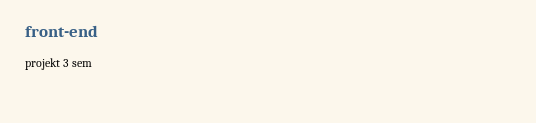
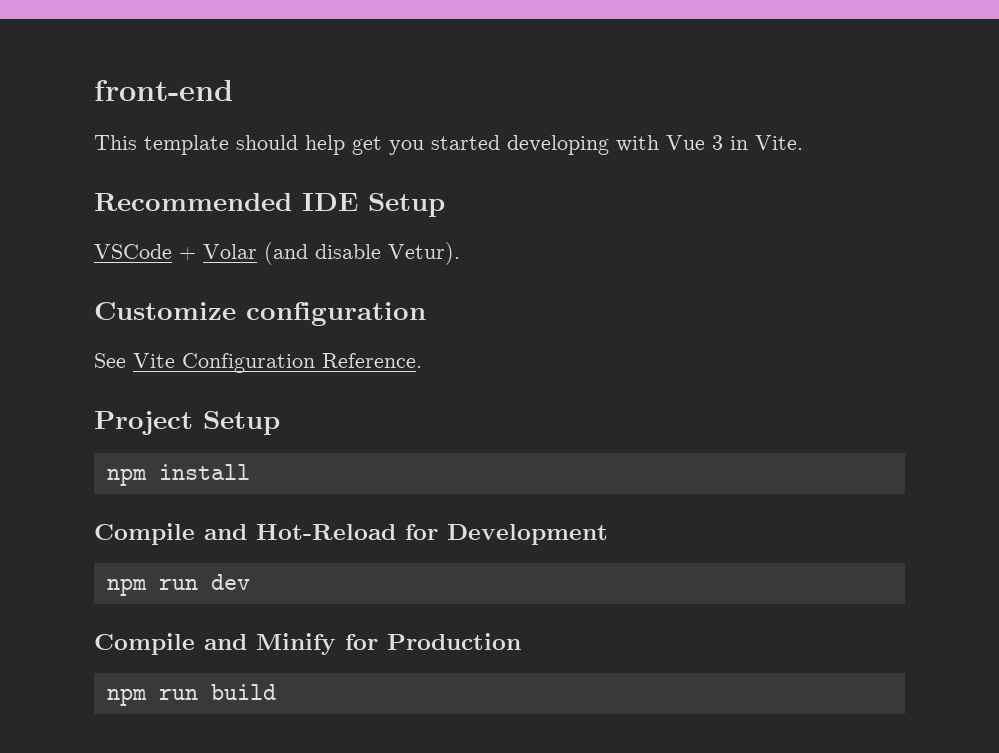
- projekt 3 sem
+ This template should help get you started developing with Vue 3 in Vite.
+ Recommended IDE Setup
+ VSCode + Volar (and disable Vetur).
+ Customize configuration
+ See Vite Configuration Reference.
+ Project Setup
+ npm install
+ Compile and Hot-Reload for Development
+ npm run dev
+ Compile and Minify for Production
+ npm run build

